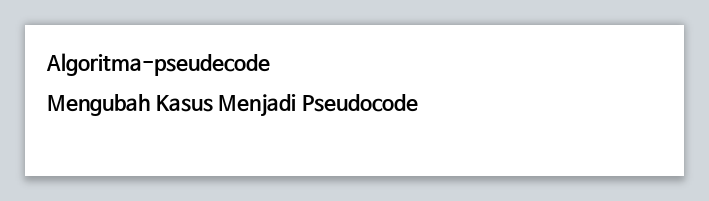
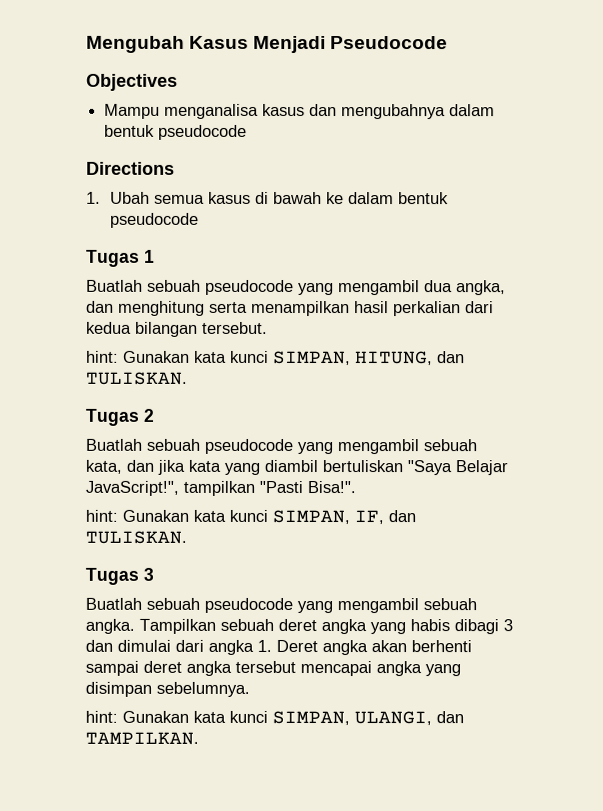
- Algoritma-pseudecode
+ Objectives
+ Mampu menganalisa kasus dan mengubahnya dalam bentuk pseudocode
+ Directions
+ 1. Ubah semua kasus di bawah ke dalam bentuk pseudocode
+ Tugas 1
+ Buatlah sebuah pseudocode yang mengambil dua angka, dan menghitung serta menampilkan hasil perkalian dari kedua bilangan tersebut.
+ hint: Gunakan kata kunci SIMPAN, HITUNG, dan TULISKAN.
+ Tugas 2
+ Buatlah sebuah pseudocode yang mengambil sebuah kata, dan jika kata yang diambil bertuliskan "Saya Belajar JavaScript!", tampilkan "Pasti Bisa!".
+ hint: Gunakan kata kunci SIMPAN, IF, dan TULISKAN.
+ Tugas 3
+ Buatlah sebuah pseudocode yang mengambil sebuah angka. Tampilkan sebuah deret angka yang habis dibagi 3 dan dimulai dari angka 1. Deret angka akan berhenti sampai deret angka tersebut mencapai angka yang disimpan sebelumnya.
+ hint: Gunakan kata kunci SIMPAN, ULANGI, dan TAMPILKAN.

